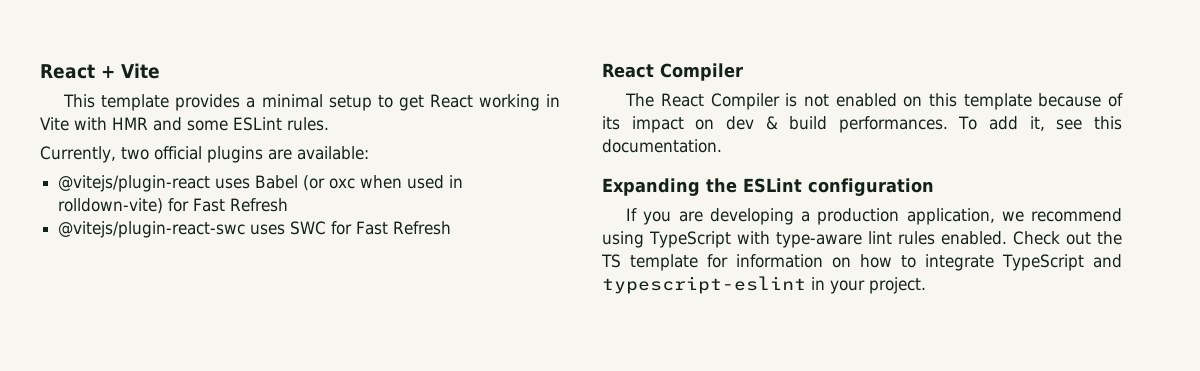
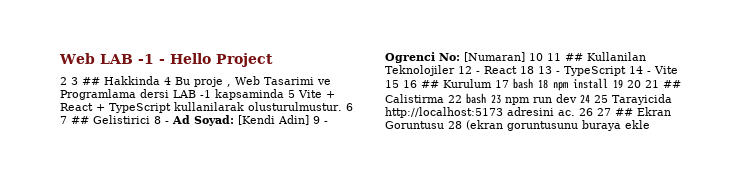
- React + Vite
- This template provides a minimal setup to get React working in Vite with HMR and some ESLint rules.
- Currently, two official plugins are available:
- @vitejs/plugin-react uses Babel (or oxc when used in rolldown-vite) for Fast Refresh
- @vitejs/plugin-react-swc uses SWC for Fast Refresh
- React Compiler
- The React Compiler is not enabled on this template because of its impact on dev & build performances. To add it, see this documentation.
- Expanding the ESLint configuration
- If you are developing a production application, we recommend using TypeScript with type-aware lint rules enabled. Check out the TS template for information on how to integrate TypeScript and typescript-eslint in your project.
+ Web LAB -1 - Hello Project
+ 2 3 ## Hakkinda 4 Bu proje , Web Tasarimi ve Programlama dersi LAB -1 kapsaminda 5 Vite + React + TypeScript kullanilarak olusturulmustur. 6 7 ## Gelistirici 8 - Ad Soyad: [Kendi Adin] 9 - Ogrenci No: [Numaran] 10 11 ## Kullanilan Teknolojiler 12 - React 18 13 - TypeScript 14 - Vite 15 16 ## Kurulum 17 bash 18 npm install 19 20 21 ## Calistirma 22 bash 23 npm run dev 24 25 Tarayicida http://localhost:5173 adresini ac. 26 27 ## Ekran Goruntusu 28 (ekran goruntusunu buraya ekle

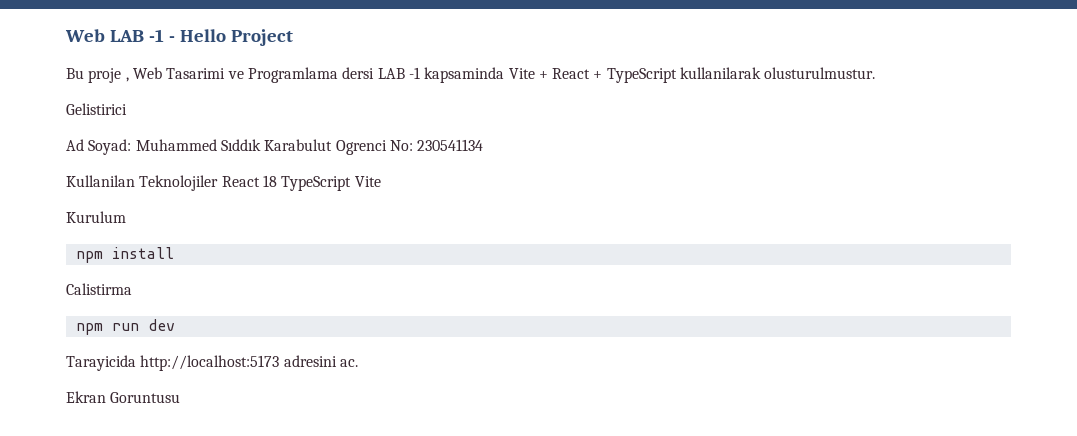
- 2 3 ## Hakkinda 4 Bu proje , Web Tasarimi ve Programlama dersi LAB -1 kapsaminda 5 Vite + React + TypeScript kullanilarak olusturulmustur. 6 7 ## Gelistirici 8 - Ad Soyad: [Kendi Adin] 9 - Ogrenci No: [Numaran] 10 11 ## Kullanilan Teknolojiler 12 - React 18 13 - TypeScript 14 - Vite 15 16 ## Kurulum 17 bash 18 npm install 19 20 21 ## Calistirma 22 bash 23 npm run dev 24 25 Tarayicida http://localhost:5173 adresini ac. 26 27 ## Ekran Goruntusu 28 (ekran goruntusunu buraya ekle
+ Bu proje , Web Tasarimi ve Programlama dersi LAB -1 kapsaminda Vite + React + TypeScript kullanilarak olusturulmustur.
+ Gelistirici
+ Ad Soyad: Muhammed Sıddık Karabulut Ogrenci No: 230541134
+ Kullanilan Teknolojiler React 18 TypeScript Vite
+ Kurulum
+ npm install
+ Calistirma
+ npm run dev
+ Tarayicida http://localhost:5173 adresini ac.
+ Ekran Goruntusu

